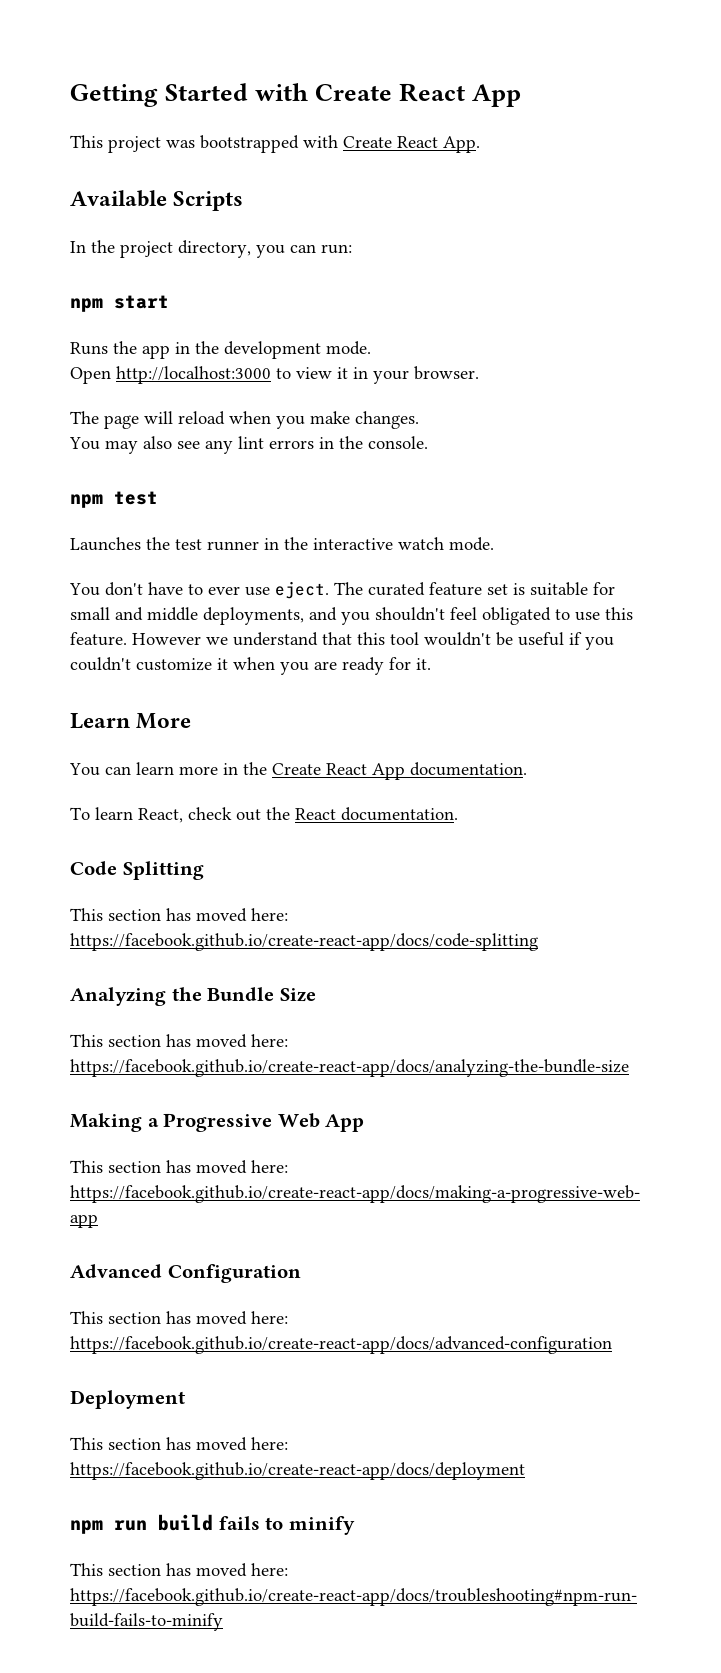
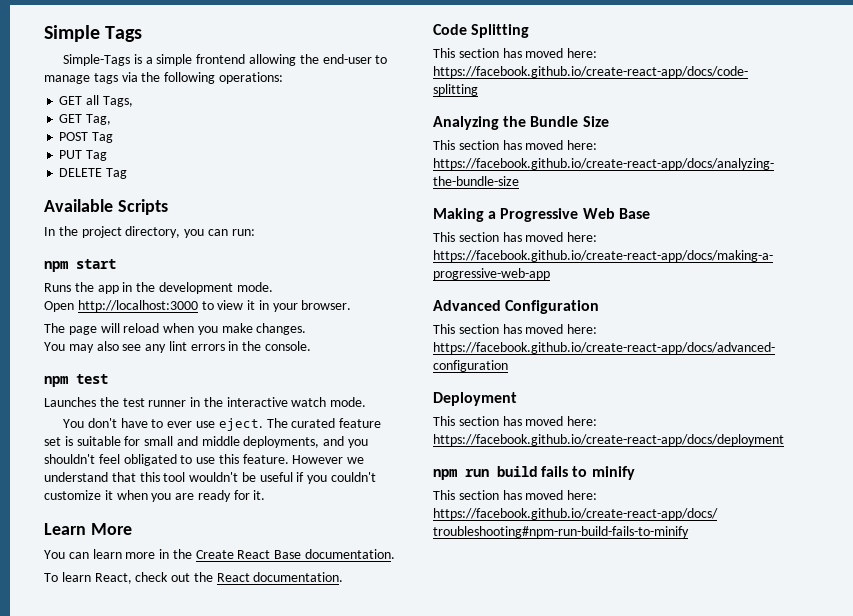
- Getting Started with Create React App
- This project was bootstrapped with Create React App.
+ Simple Tags
+ Simple-Tags is a simple frontend allowing the end-user to manage tags via the following operations:
+ GET all Tags,
+ GET Tag,
+ POST Tag
+ PUT Tag
+ DELETE Tag
- You can learn more in the Create React App documentation.
+ You can learn more in the Create React Base documentation.
- Making a Progressive Web App
+ Making a Progressive Web Base

